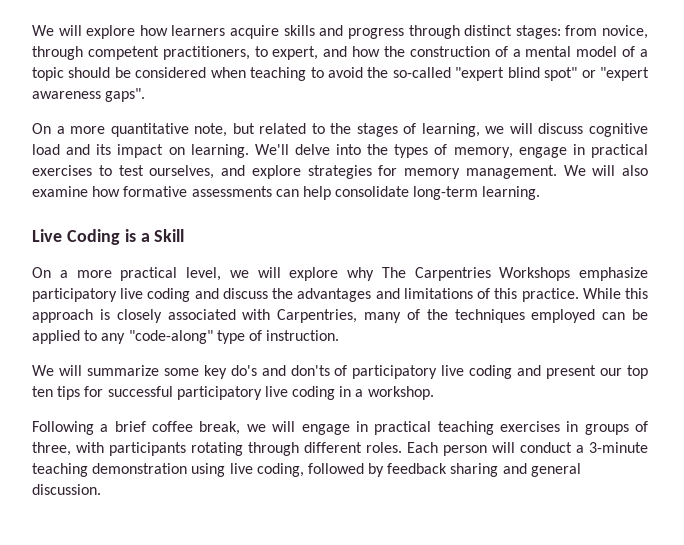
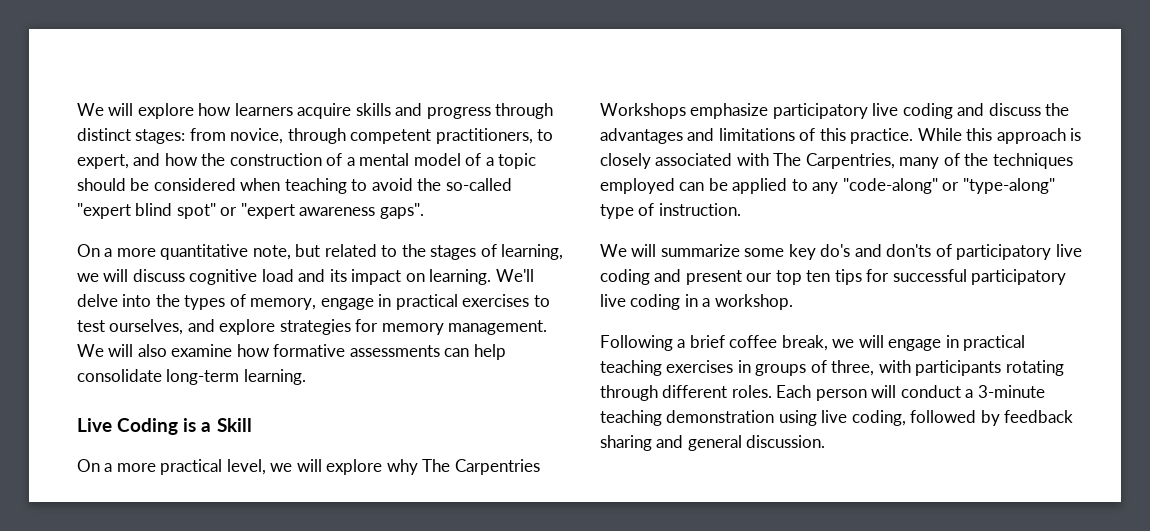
- While this approach is closely associated with Carpentries, many of the techniques employed can be applied to any "code-along" type of instruction.
+ While this approach is closely associated with The Carpentries, many of the techniques employed can be applied to any "code-along" or "type-along" type of instruction.

